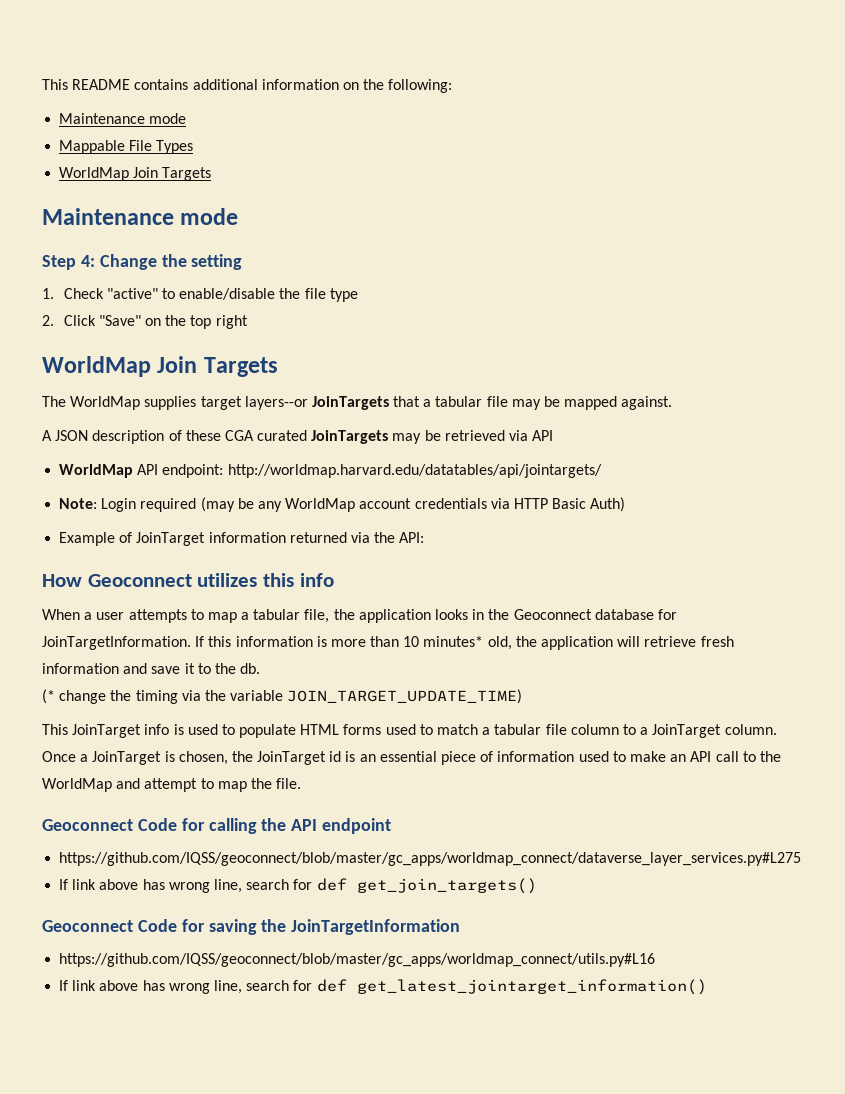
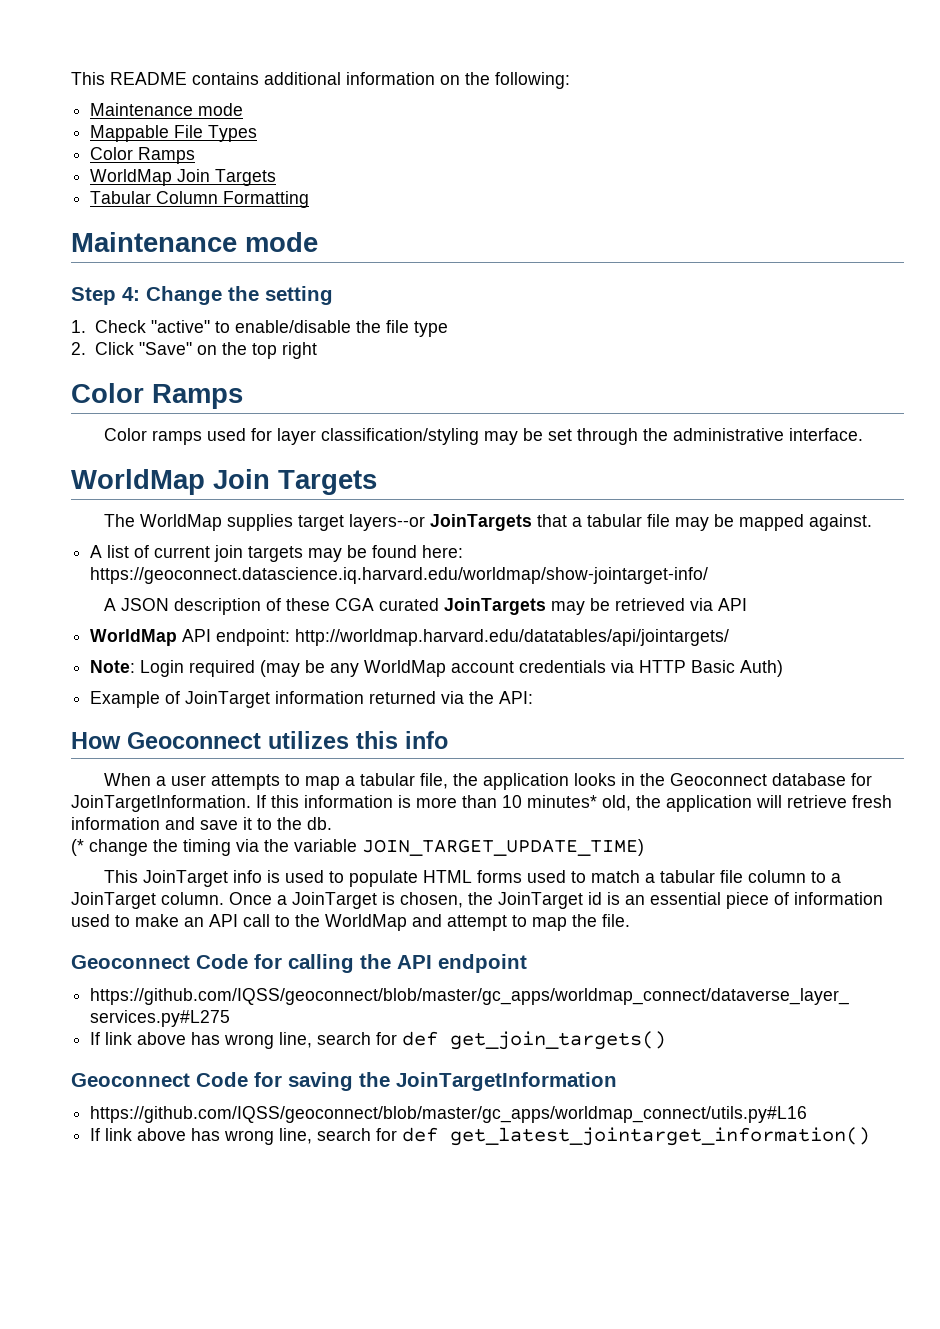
  Mappable File Types
+ Color Ramps
  WorldMap Join Targets
+ Tabular Column Formatting
  2. Click "Save" on the top right
+ Color Ramps
+ Color ramps used for layer classification/styling may be set through the administrative interface.
+ A list of current join targets may be found here: https://geoconnect.datascience.iq.harvard.edu/worldmap/show-jointarget-info/

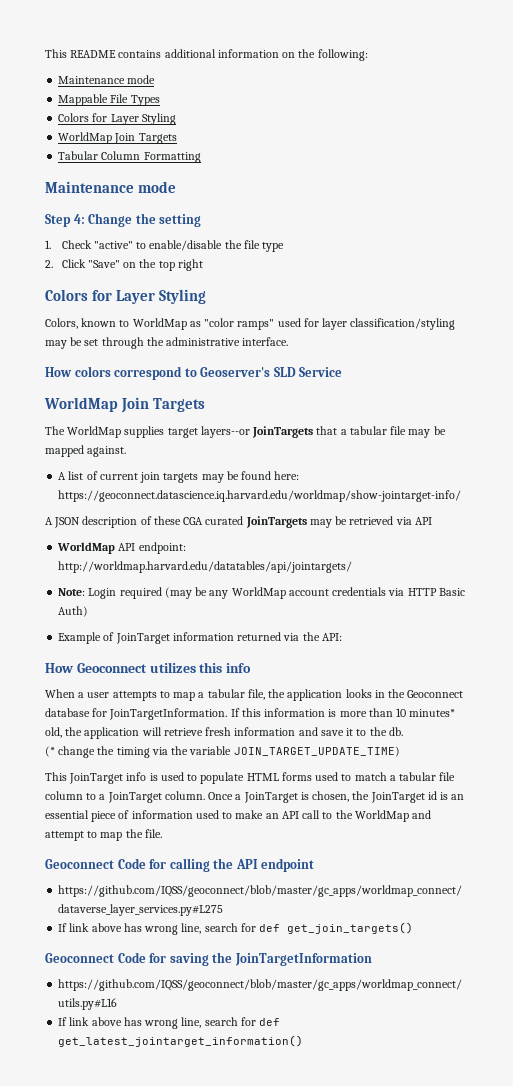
  Mappable File Types
- Color Ramps
+ Colors for Layer Styling
  2. Click "Save" on the top right
- Color Ramps
- Color ramps used for layer classification/styling may be set through the administrative interface.
+ Colors for Layer Styling
+ Colors, known to WorldMap as "color ramps" used for layer classification/styling may be set through the administrative interface.
+ How colors correspond to Geoserver's SLD Service

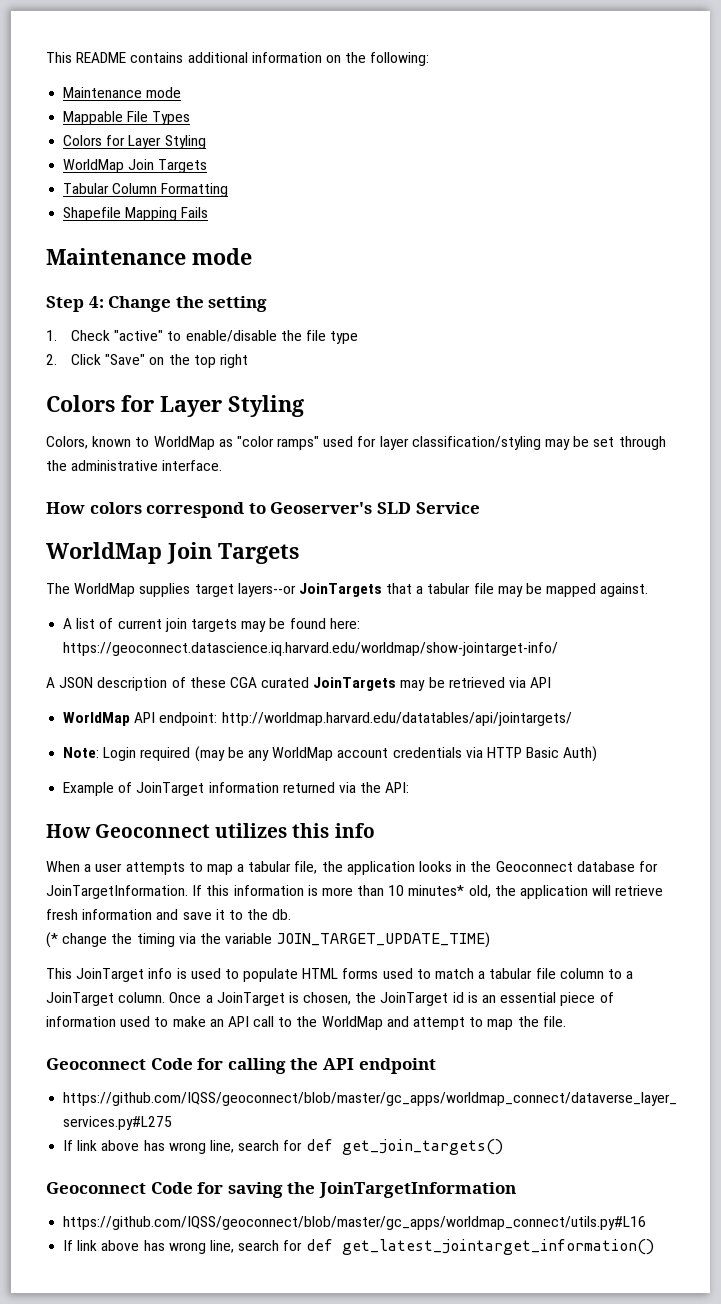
+ Shapefile Mapping Fails

